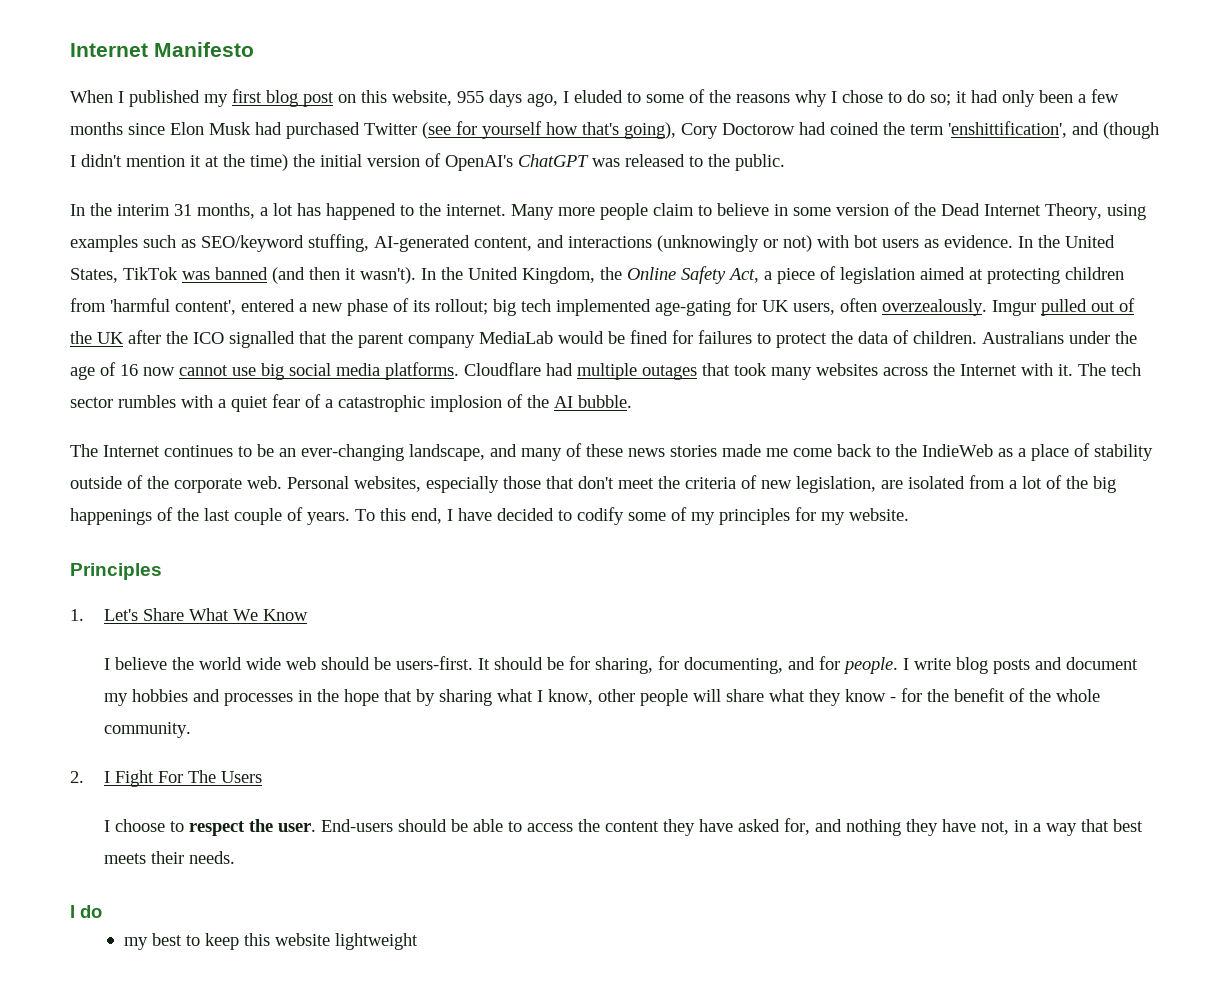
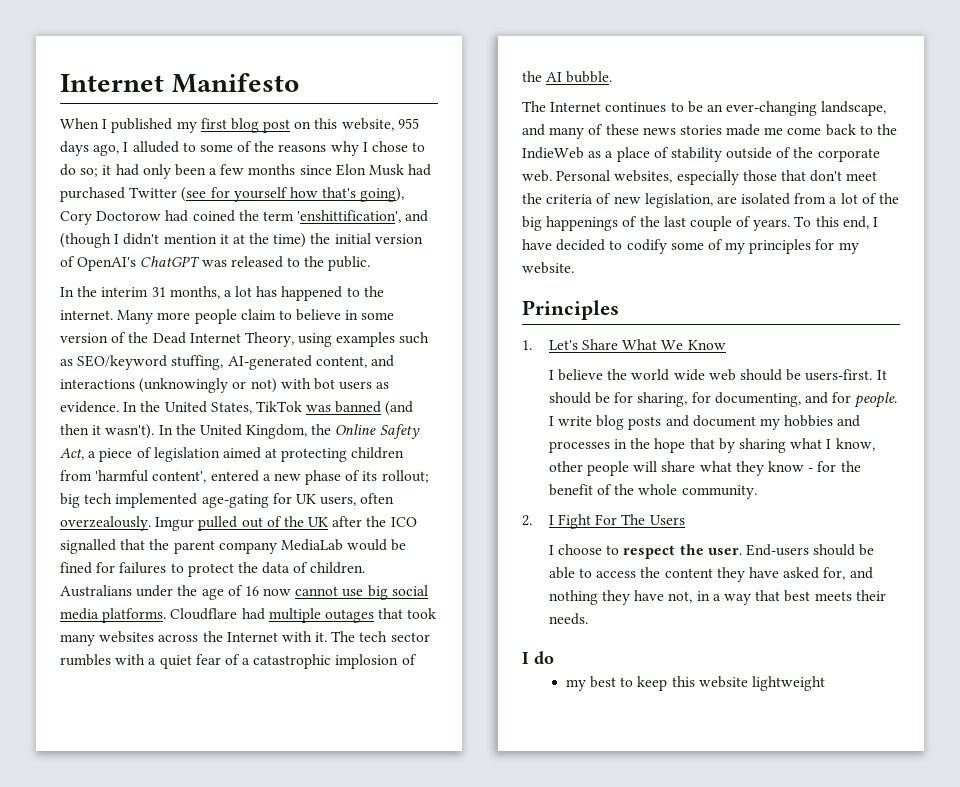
- When I published my first blog post on this website, 955 days ago, I eluded to some of the reasons why I chose to do so;
+ When I published my first blog post on this website, 955 days ago, I alluded to some of the reasons why I chose to do so;

